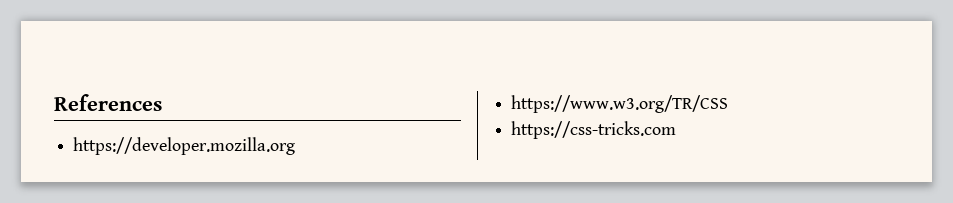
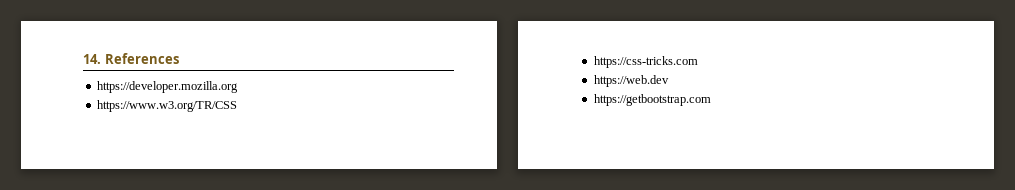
- References
+ 14. References
+ https://web.dev
+ https://getbootstrap.com

